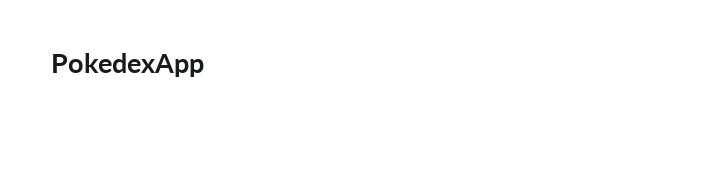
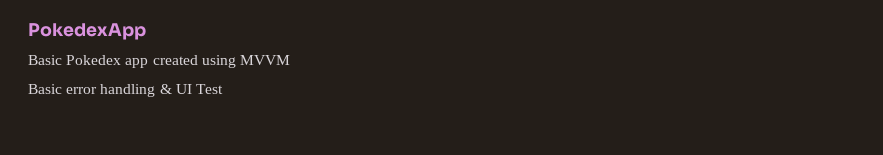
+ Basic Pokedex app created using MVVM
+ Basic error handling & UI Test

